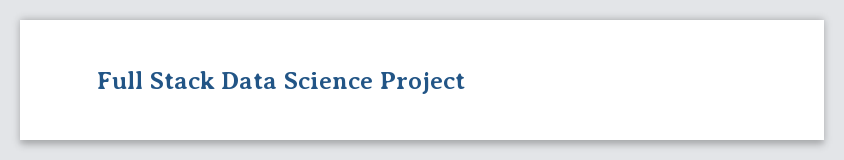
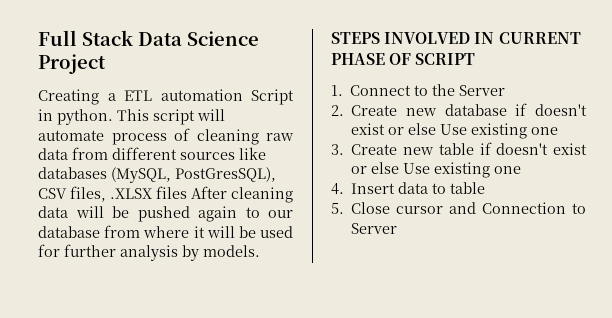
+ Creating a ETL automation Script in python. This script will automate process of cleaning raw data from different sources like databases (MySQL, PostGresSQL), CSV files, .XLSX files After cleaning data will be pushed again to our database from where it will be used for further analysis by models.
+ STEPS INVOLVED IN CURRENT PHASE OF SCRIPT
+ 1. Connect to the Server
+ 2. Create new database if doesn't exist or else Use existing one
+ 3. Create new table if doesn't exist or else Use existing one
+ 4. Insert data to table
+ 5. Close cursor and Connection to Server

